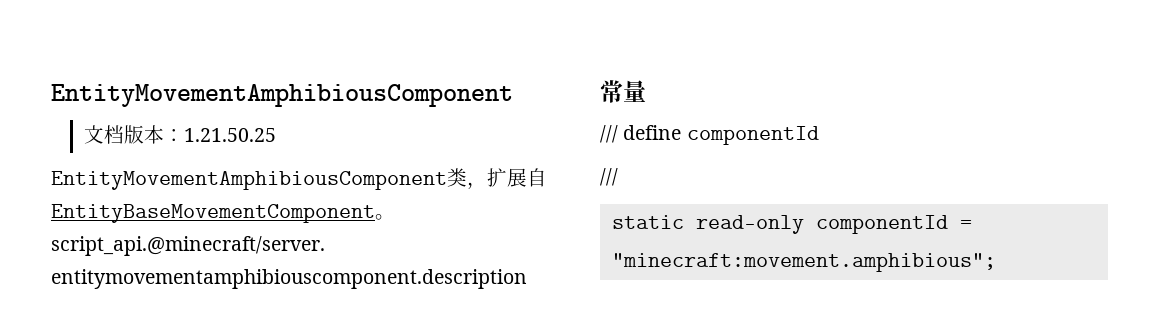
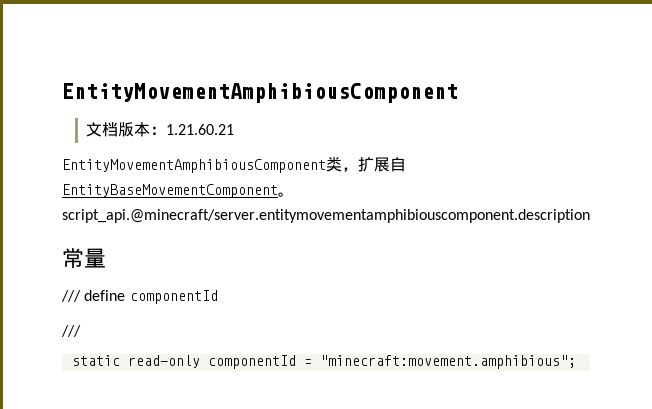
- 文档版本：1.21.50.25
+ 文档版本：1.21.60.21

